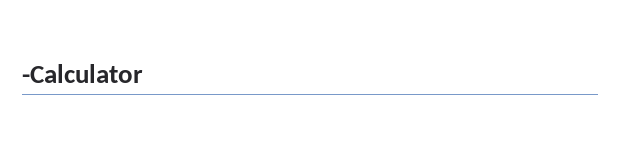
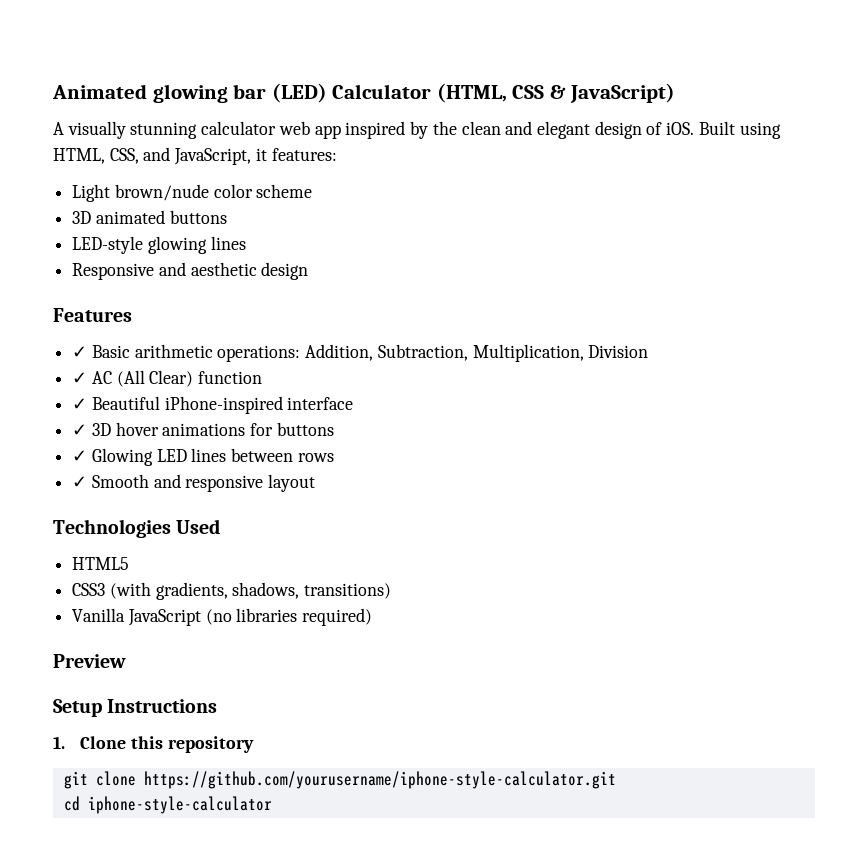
- -Calculator
+ Animated glowing bar (LED) Calculator (HTML, CSS & JavaScript)
+ A visually stunning calculator web app inspired by the clean and elegant design of iOS. Built using HTML, CSS, and JavaScript, it features:
+ Light brown/nude color scheme
+ 3D animated buttons
+ LED-style glowing lines
+ Responsive and aesthetic design
+ Features
+ ✓ Basic arithmetic operations: Addition, Subtraction, Multiplication, Division
+ ✓ AC (All Clear) function
+ ✓ Beautiful iPhone-inspired interface
+ ✓ 3D hover animations for buttons
+ ✓ Glowing LED lines between rows
+ ✓ Smooth and responsive layout
+ Technologies Used
+ HTML5
+ CSS3 (with gradients, shadows, transitions)
+ Vanilla JavaScript (no libraries required)
+ Preview
+ Setup Instructions
+ 1. Clone this repository
+ git clone https://github.com/yourusername/iphone-style-calculator.git
+ cd iphone-style-calculator

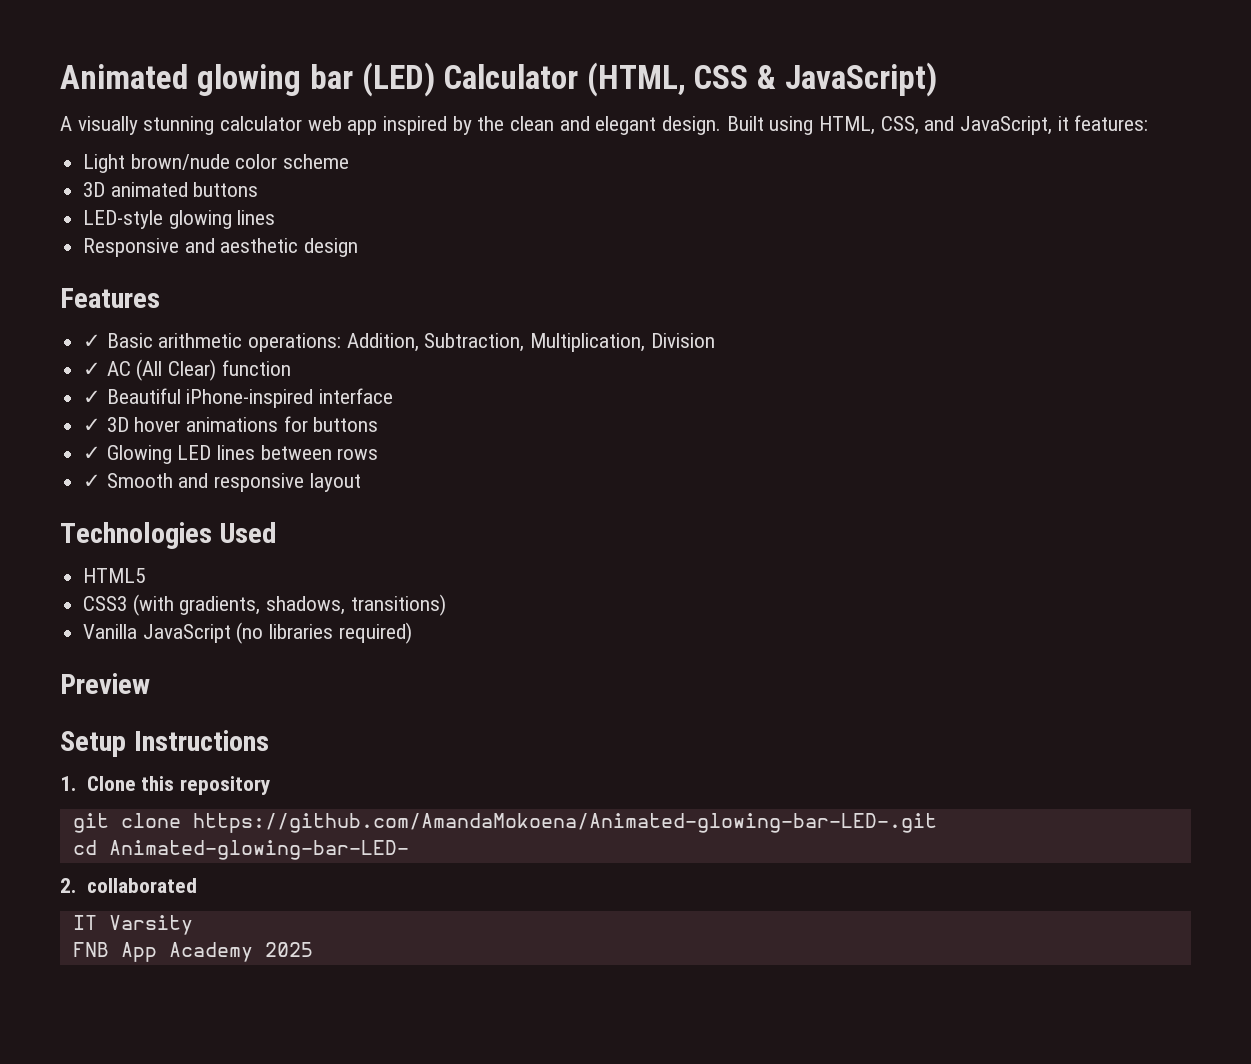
- A visually stunning calculator web app inspired by the clean and elegant design of iOS.
+ A visually stunning calculator web app inspired by the clean and elegant design.
- git clone https://github.com/yourusername/iphone-style-calculator.git
+ git clone https://github.com/AmandaMokoena/Animated-glowing-bar-LED-.git
- cd iphone-style-calculator
+ cd Animated-glowing-bar-LED-
+ 2. collaborated
+ IT Varsity
+ FNB App Academy 2025

